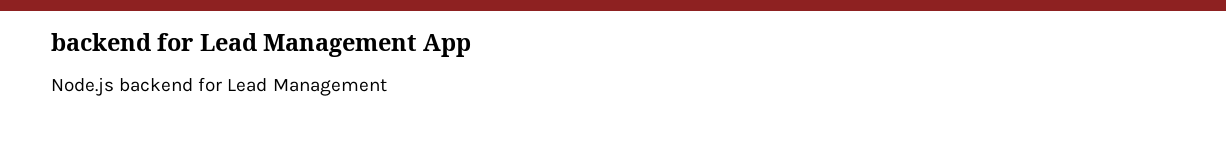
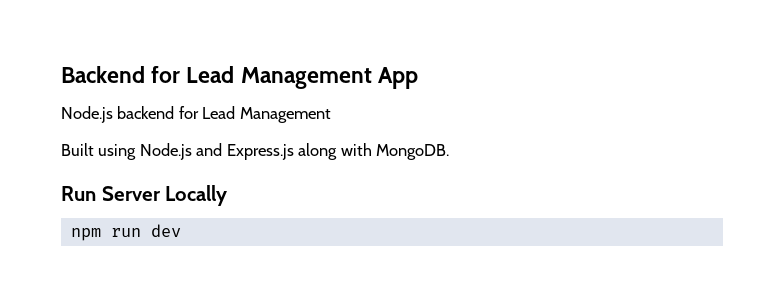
- backend for Lead Management App
+ Backend for Lead Management App
+ Built using Node.js and Express.js along with MongoDB.
+ Run Server Locally
+ npm run dev

